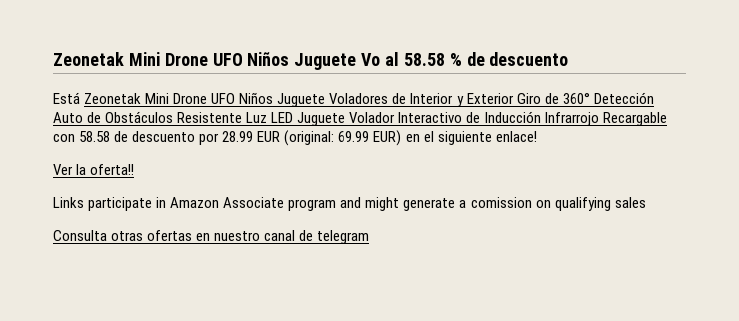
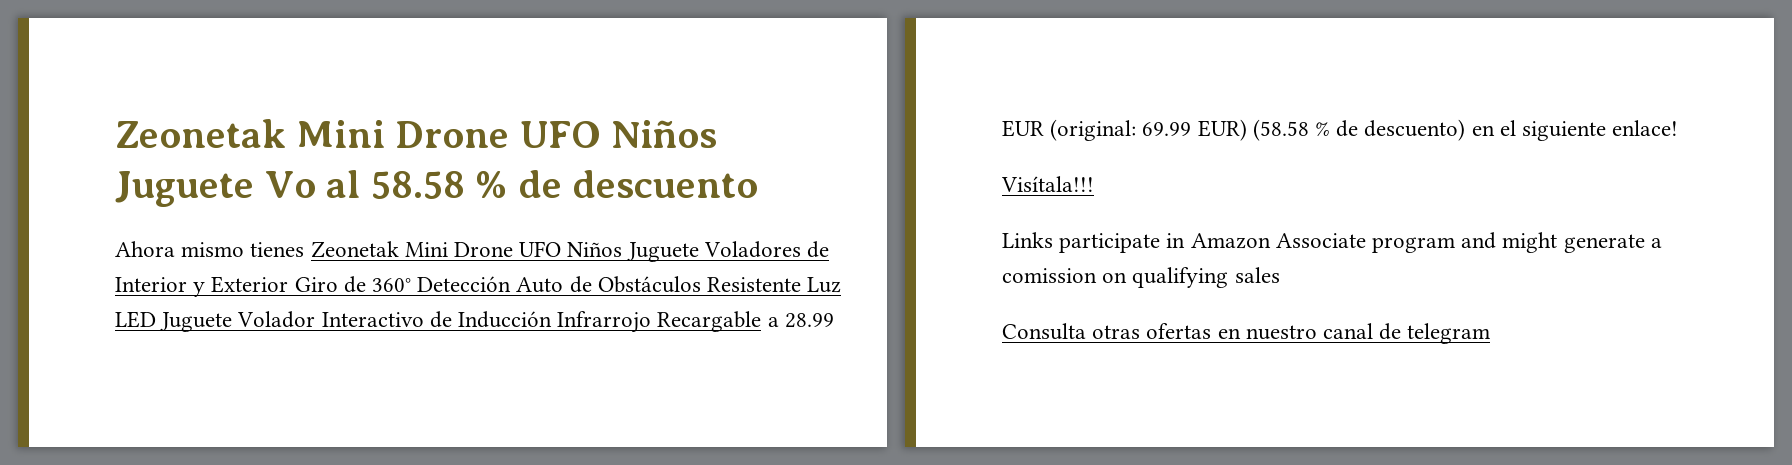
- Está Zeonetak Mini Drone UFO Niños Juguete Voladores de Interior y Exterior Giro de 360° Detección Auto de Obstáculos Resistente Luz LED Juguete Volador Interactivo de Inducción Infrarrojo Recargable con 58.58 de descuento por 28.99 EUR (original: 69.99 EUR) en el siguiente enlace!
+ Ahora mismo tienes Zeonetak Mini Drone UFO Niños Juguete Voladores de Interior y Exterior Giro de 360° Detección Auto de Obstáculos Resistente Luz LED Juguete Volador Interactivo de Inducción Infrarrojo Recargable a 28.99 EUR (original: 69.99 EUR) (58.58 % de descuento) en el siguiente enlace!
- Ver la oferta!!
+ Visítala!!!

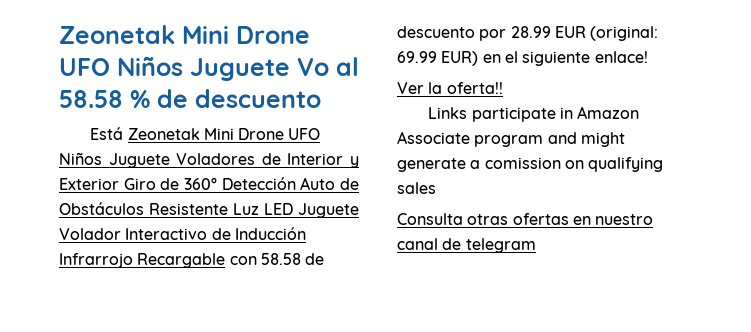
- Ahora mismo tienes Zeonetak Mini Drone UFO Niños Juguete Voladores de Interior y Exterior Giro de 360° Detección Auto de Obstáculos Resistente Luz LED Juguete Volador Interactivo de Inducción Infrarrojo Recargable a 28.99 EUR (original: 69.99 EUR) (58.58 % de descuento) en el siguiente enlace!
+ Está Zeonetak Mini Drone UFO Niños Juguete Voladores de Interior y Exterior Giro de 360° Detección Auto de Obstáculos Resistente Luz LED Juguete Volador Interactivo de Inducción Infrarrojo Recargable con 58.58 de descuento por 28.99 EUR (original: 69.99 EUR) en el siguiente enlace!
- Visítala!!!
+ Ver la oferta!!

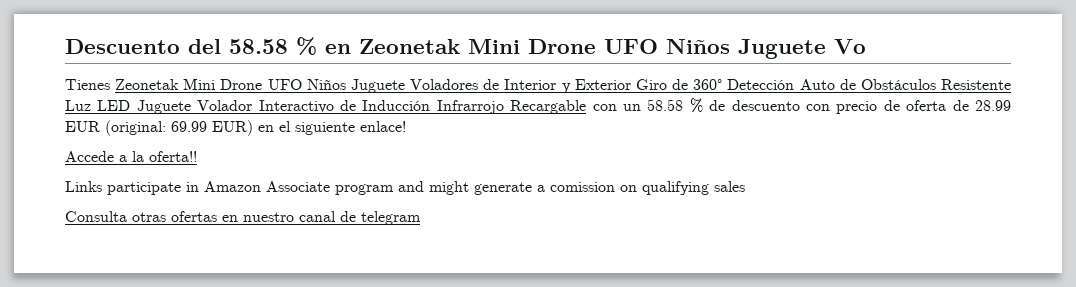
- Zeonetak Mini Drone UFO Niños Juguete Vo al 58.58 % de descuento
- Está Zeonetak Mini Drone UFO Niños Juguete Voladores de Interior y Exterior Giro de 360° Detección Auto de Obstáculos Resistente Luz LED Juguete Volador Interactivo de Inducción Infrarrojo Recargable con 58.58 de descuento por 28.99 EUR (original: 69.99 EUR) en el siguiente enlace!
+ Descuento del 58.58 % en Zeonetak Mini Drone UFO Niños Juguete Vo
+ Tienes Zeonetak Mini Drone UFO Niños Juguete Voladores de Interior y Exterior Giro de 360° Detección Auto de Obstáculos Resistente Luz LED Juguete Volador Interactivo de Inducción Infrarrojo Recargable con un 58.58 % de descuento con precio de oferta de 28.99 EUR (original: 69.99 EUR) en el siguiente enlace!
- Ver la oferta!!
+ Accede a la oferta!!

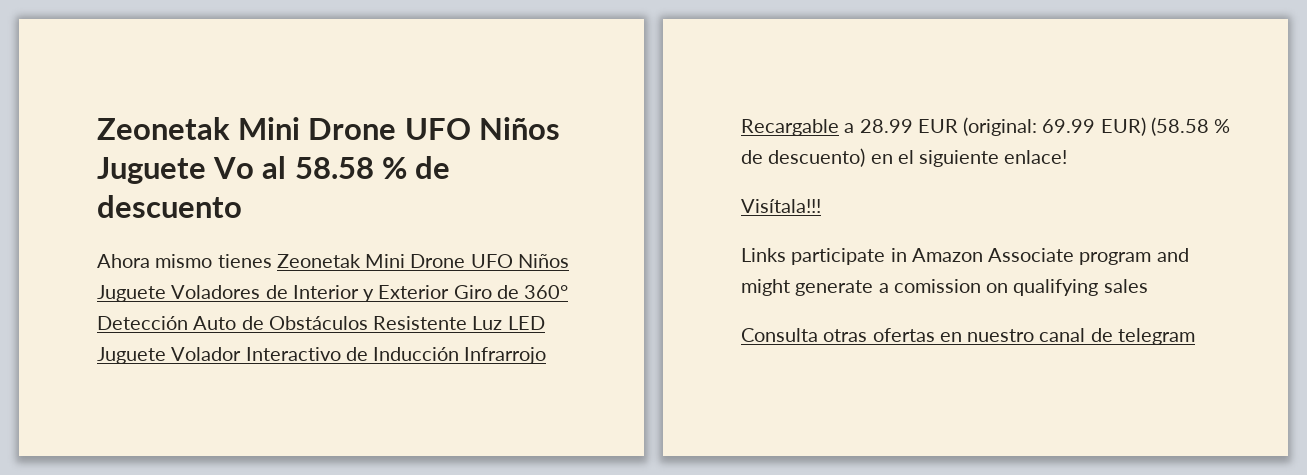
- Descuento del 58.58 % en Zeonetak Mini Drone UFO Niños Juguete Vo
- Tienes Zeonetak Mini Drone UFO Niños Juguete Voladores de Interior y Exterior Giro de 360° Detección Auto de Obstáculos Resistente Luz LED Juguete Volador Interactivo de Inducción Infrarrojo Recargable con un 58.58 % de descuento con precio de oferta de 28.99 EUR (original: 69.99 EUR) en el siguiente enlace!
+ Zeonetak Mini Drone UFO Niños Juguete Vo al 58.58 % de descuento
+ Ahora mismo tienes Zeonetak Mini Drone UFO Niños Juguete Voladores de Interior y Exterior Giro de 360° Detección Auto de Obstáculos Resistente Luz LED Juguete Volador Interactivo de Inducción Infrarrojo Recargable a 28.99 EUR (original: 69.99 EUR) (58.58 % de descuento) en el siguiente enlace!
- Accede a la oferta!!
+ Visítala!!!

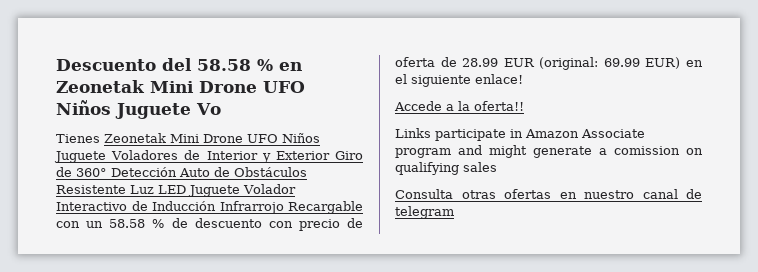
- Zeonetak Mini Drone UFO Niños Juguete Vo al 58.58 % de descuento
- Ahora mismo tienes Zeonetak Mini Drone UFO Niños Juguete Voladores de Interior y Exterior Giro de 360° Detección Auto de Obstáculos Resistente Luz LED Juguete Volador Interactivo de Inducción Infrarrojo Recargable a 28.99 EUR (original: 69.99 EUR) (58.58 % de descuento) en el siguiente enlace!
+ Descuento del 58.58 % en Zeonetak Mini Drone UFO Niños Juguete Vo
+ Tienes Zeonetak Mini Drone UFO Niños Juguete Voladores de Interior y Exterior Giro de 360° Detección Auto de Obstáculos Resistente Luz LED Juguete Volador Interactivo de Inducción Infrarrojo Recargable con un 58.58 % de descuento con precio de oferta de 28.99 EUR (original: 69.99 EUR) en el siguiente enlace!
- Visítala!!!
+ Accede a la oferta!!

